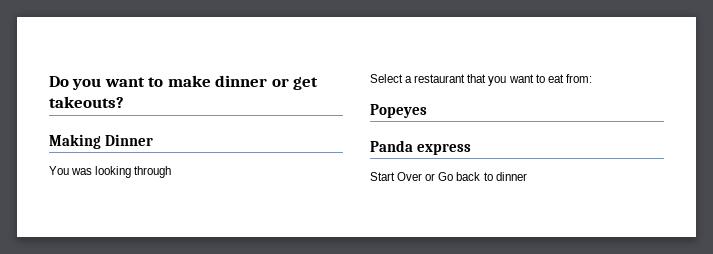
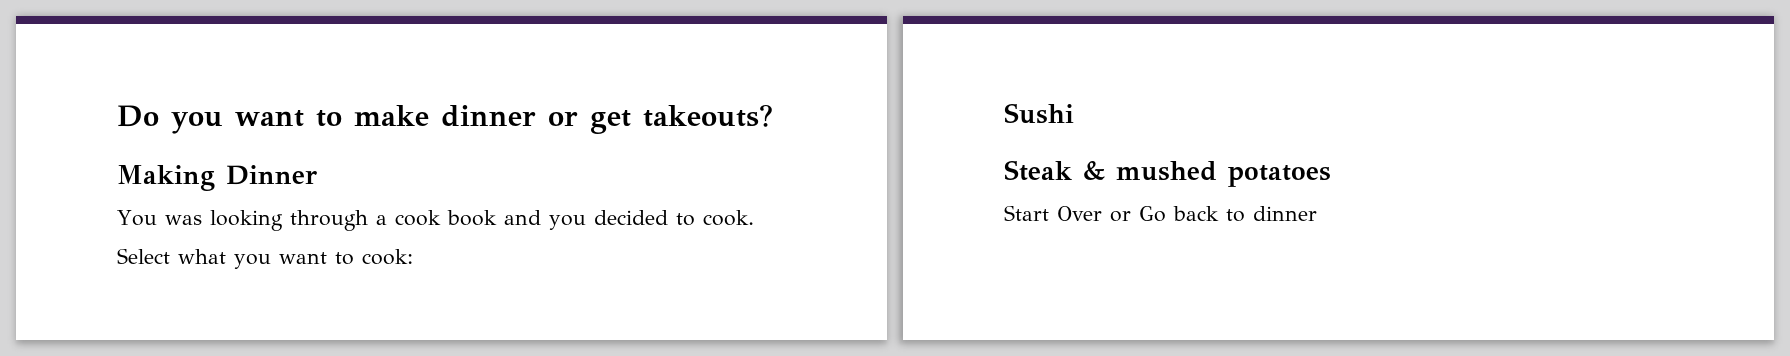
- You was looking through
- Select a restaurant that you want to eat from:
- Popeyes
- Panda express
+ You was looking through a cook book and you decided to cook.
+ Select what you want to cook:
+ Sushi
+ Steak & mushed potatoes

